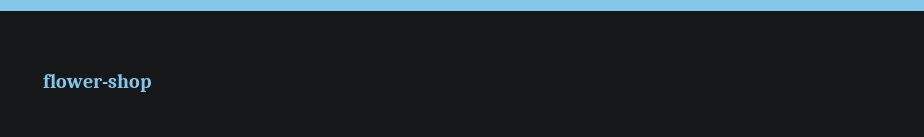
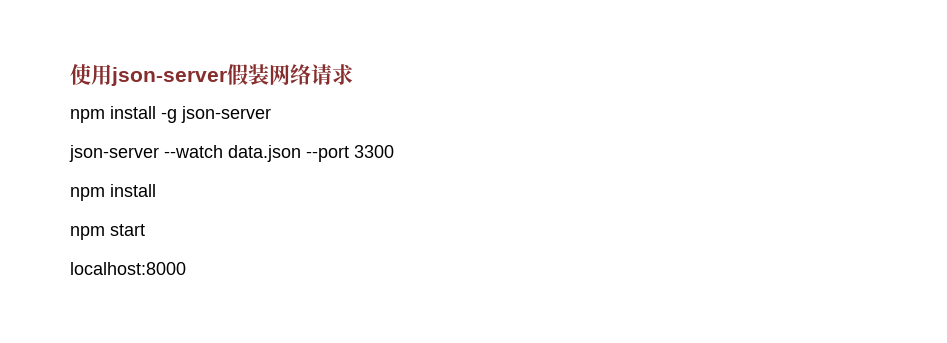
- flower-shop
+ 使用json-server假装网络请求
+ npm install -g json-server
+ json-server --watch data.json --port 3300
+ npm install
+ npm start
+ localhost:8000

